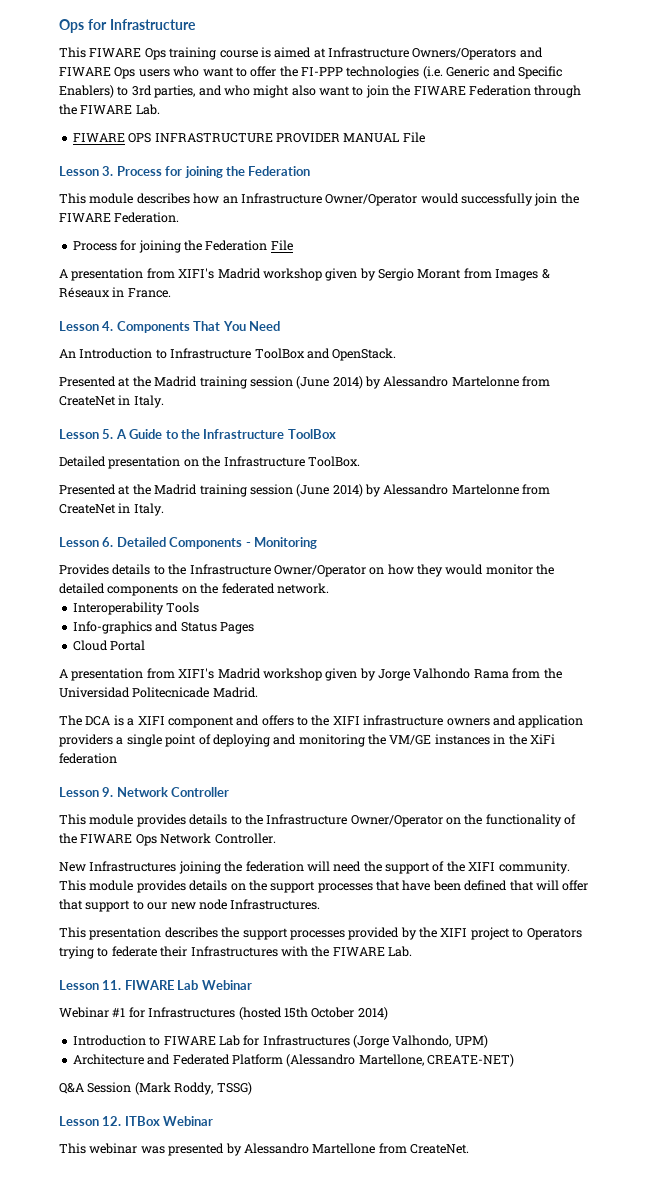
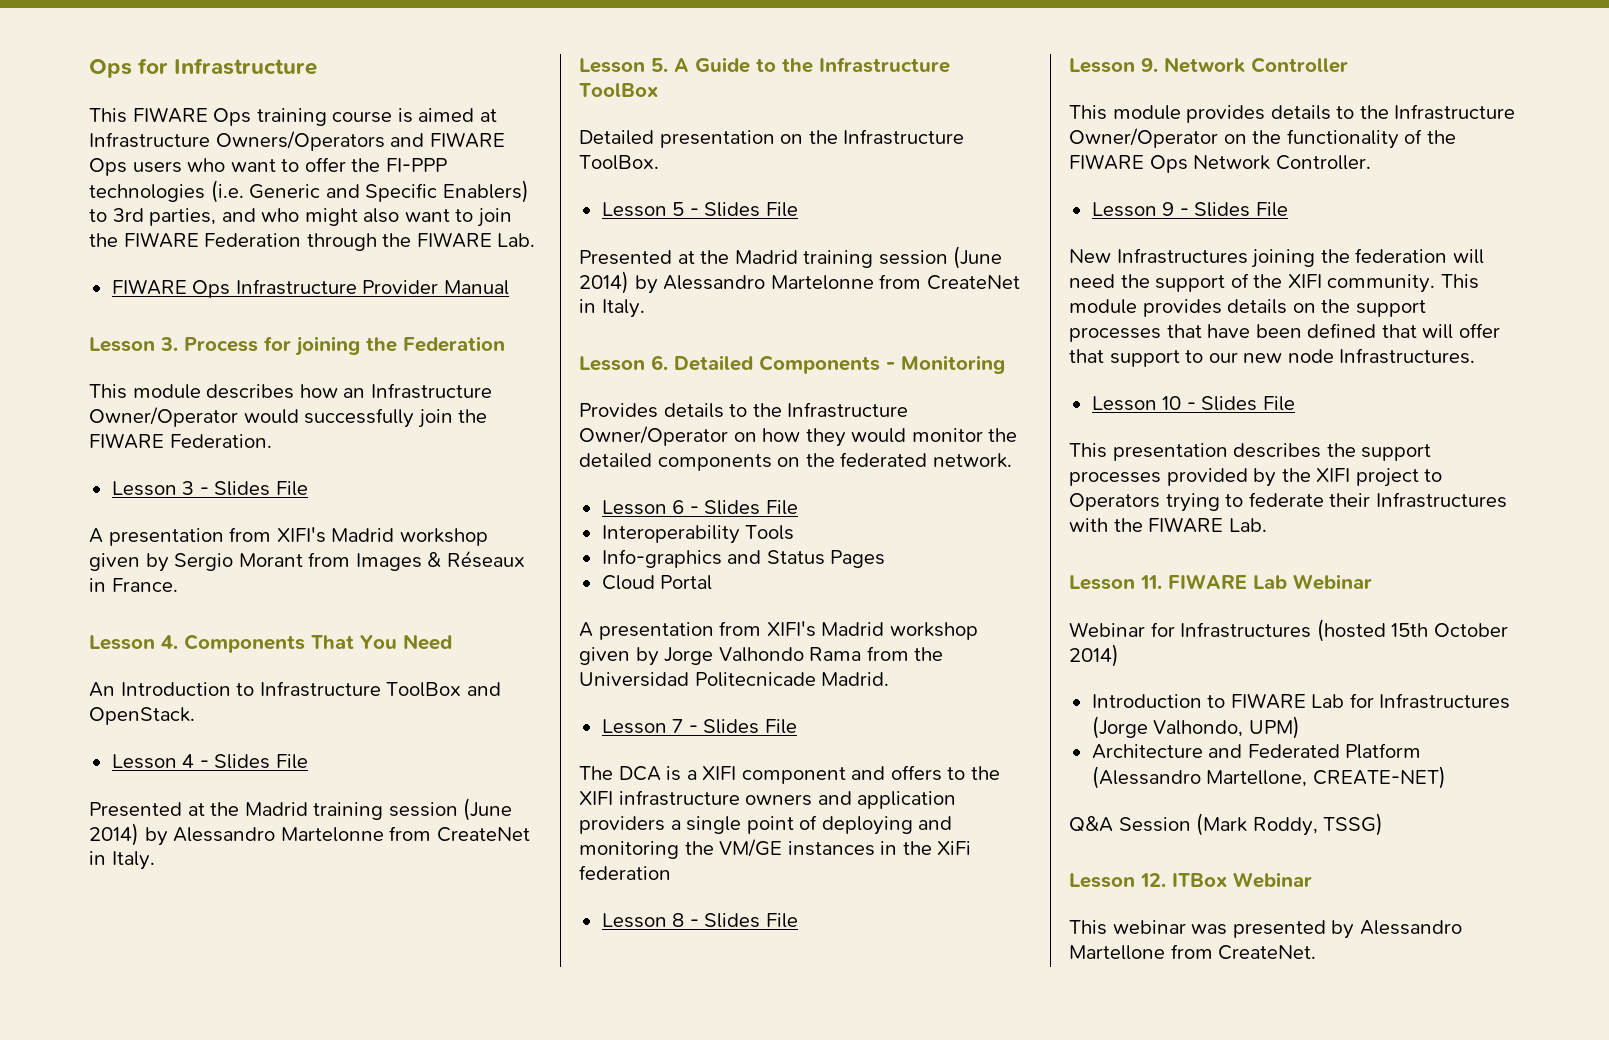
- FIWARE OPS INFRASTRUCTURE PROVIDER MANUAL File
+ FIWARE Ops Infrastructure Provider Manual
- Process for joining the Federation File
+ Lesson 3 - Slides File
+ Lesson 4 - Slides File
+ Lesson 5 - Slides File
+ Lesson 6 - Slides File
+ Lesson 7 - Slides File
+ Lesson 8 - Slides File
+ Lesson 9 - Slides File
+ Lesson 10 - Slides File
- Webinar #1 for Infrastructures (hosted 15th October 2014)
+ Webinar for Infrastructures (hosted 15th October 2014)

